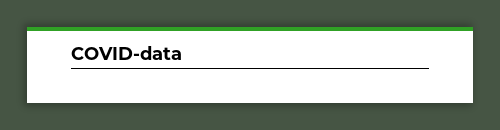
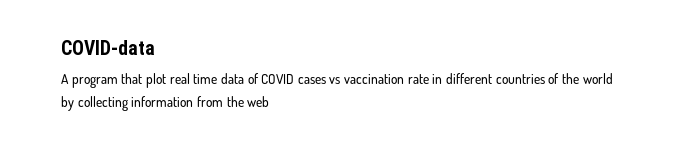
+ A program that plot real time data of COVID cases vs vaccination rate in different countries of the world by collecting information from the web

